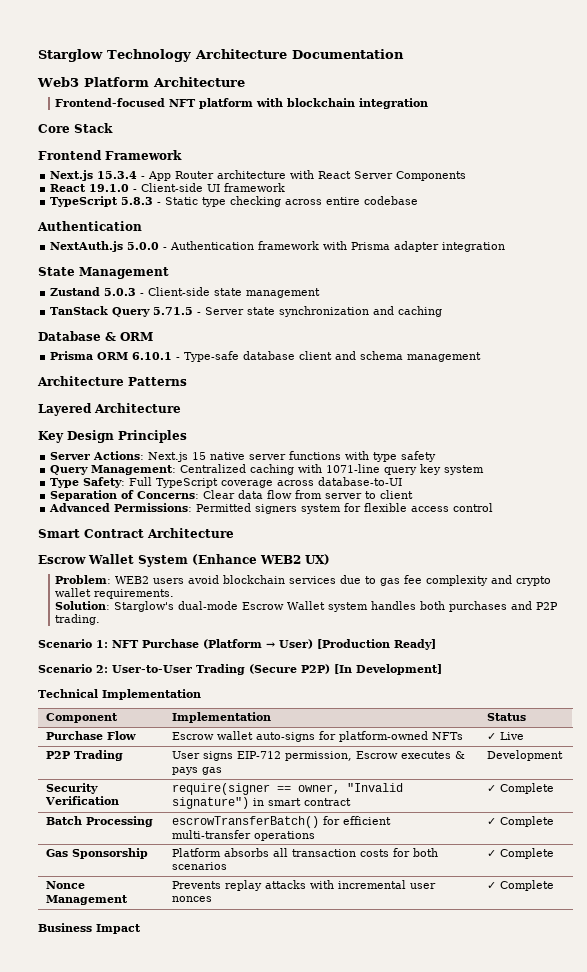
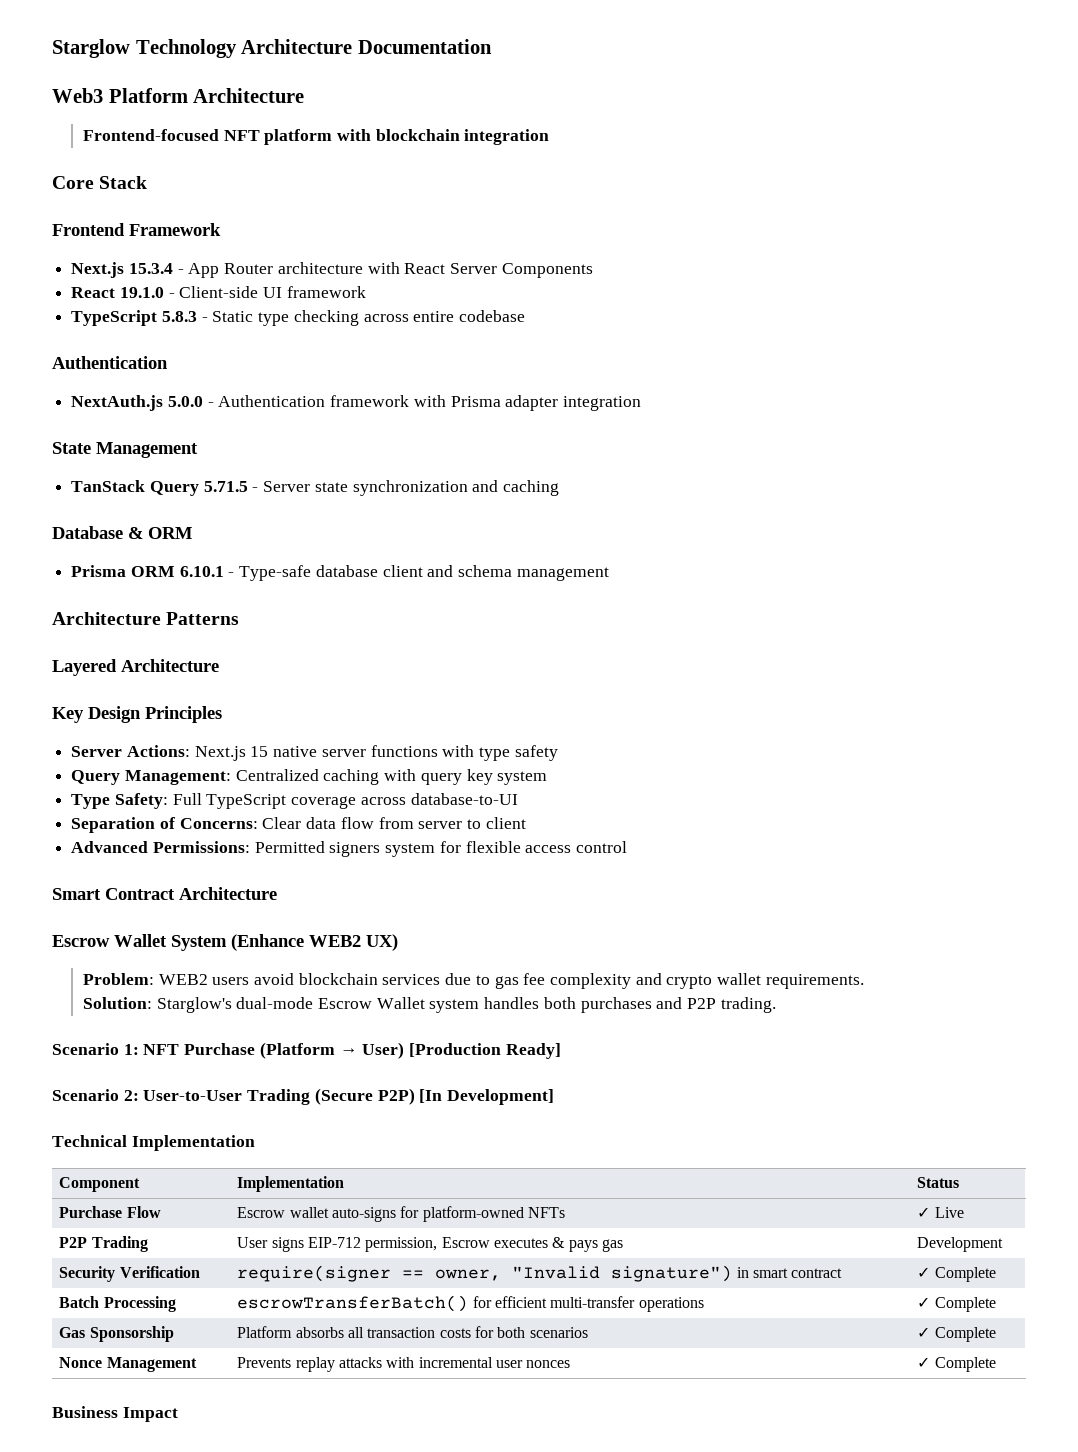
- Zustand 5.0.3 - Client-side state management
- Query Management: Centralized caching with 1071-line query key system
+ Query Management: Centralized caching with query key system

